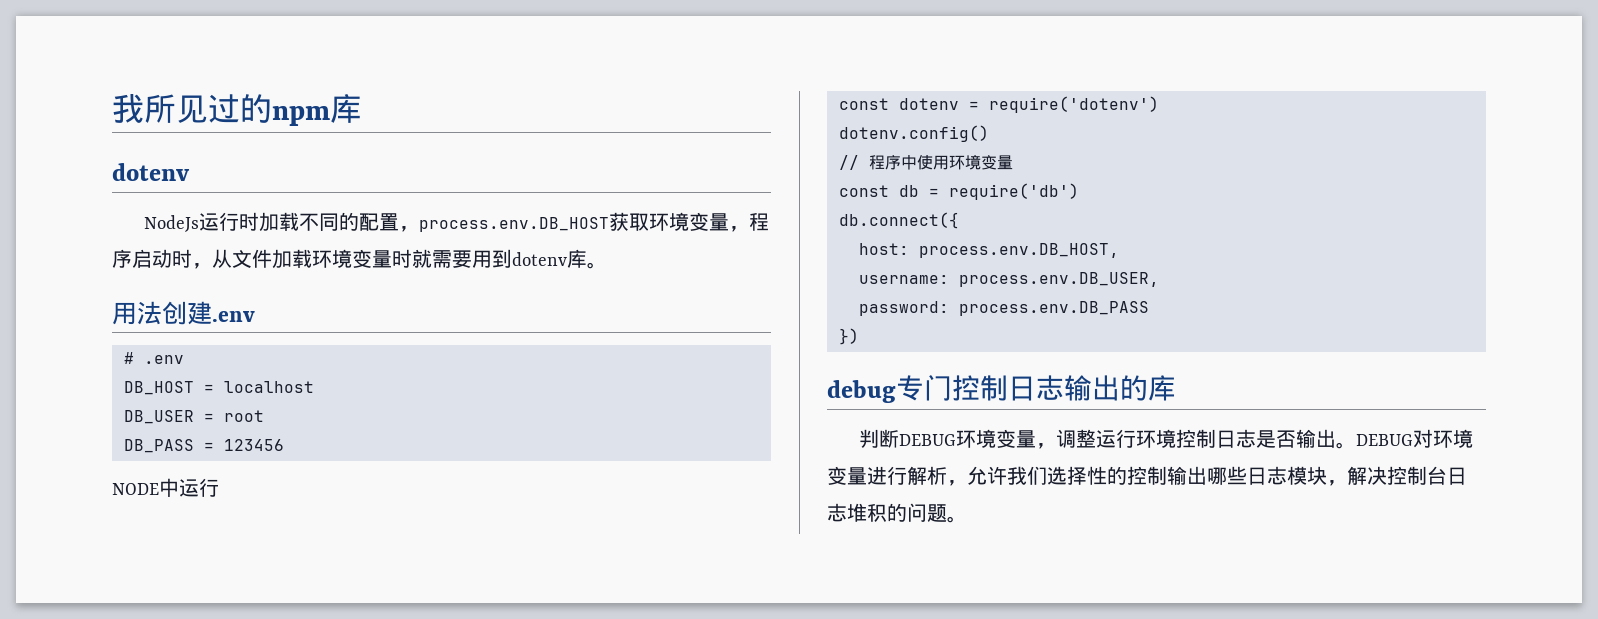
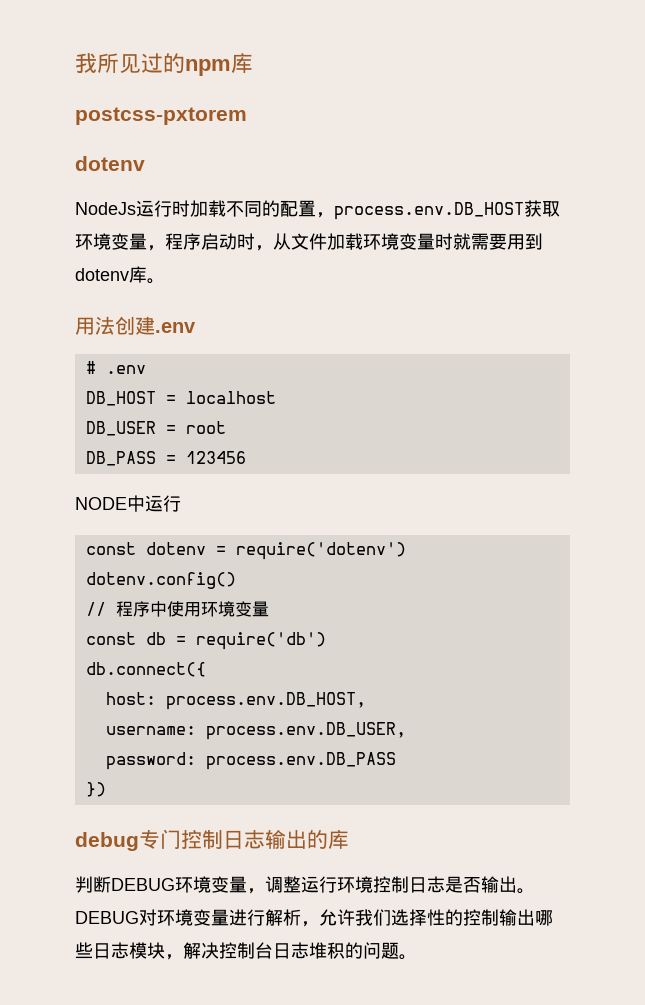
+ postcss-pxtorem

